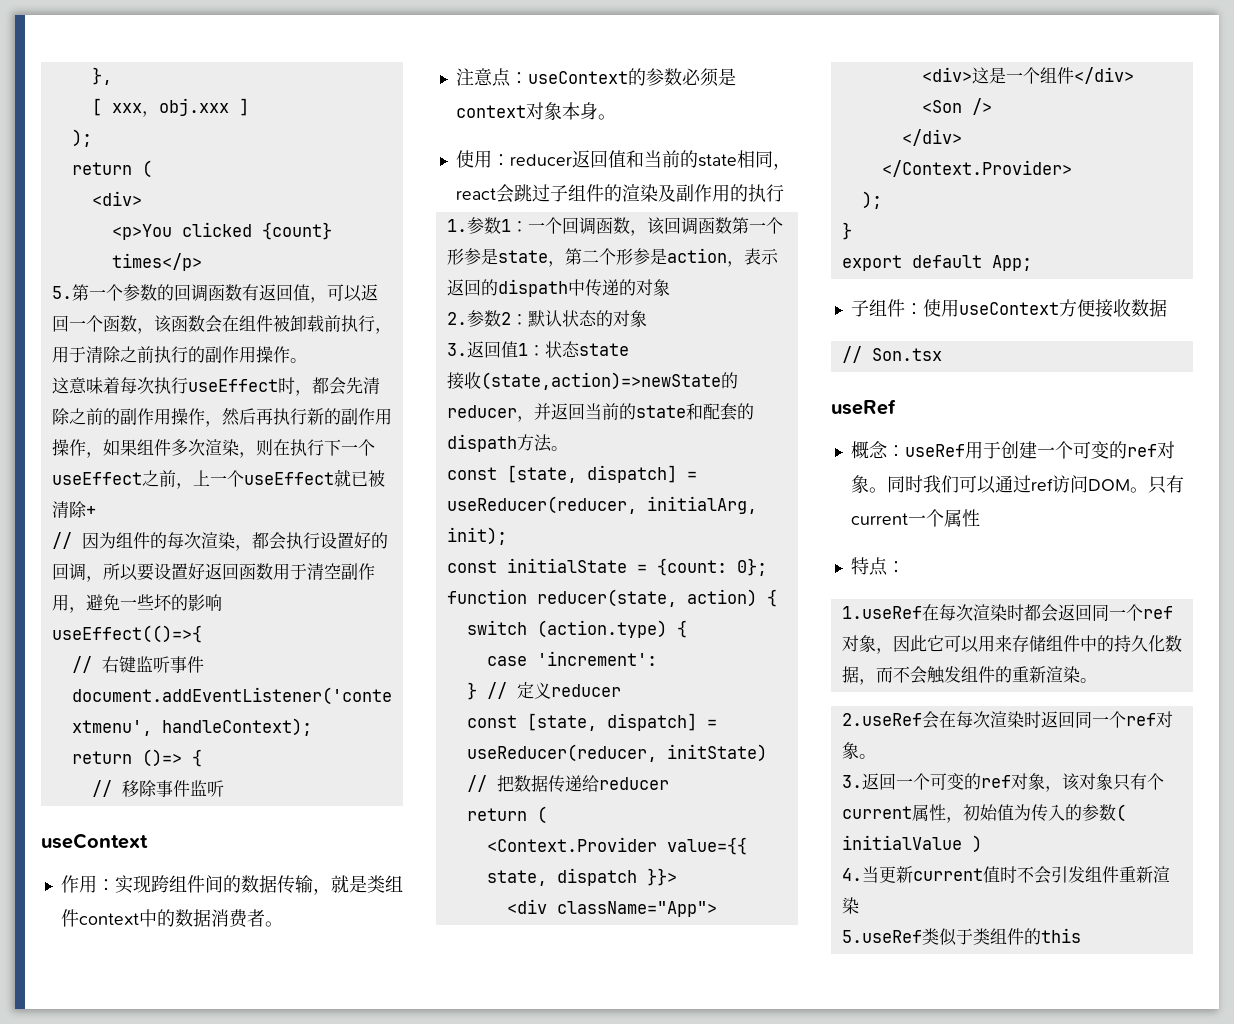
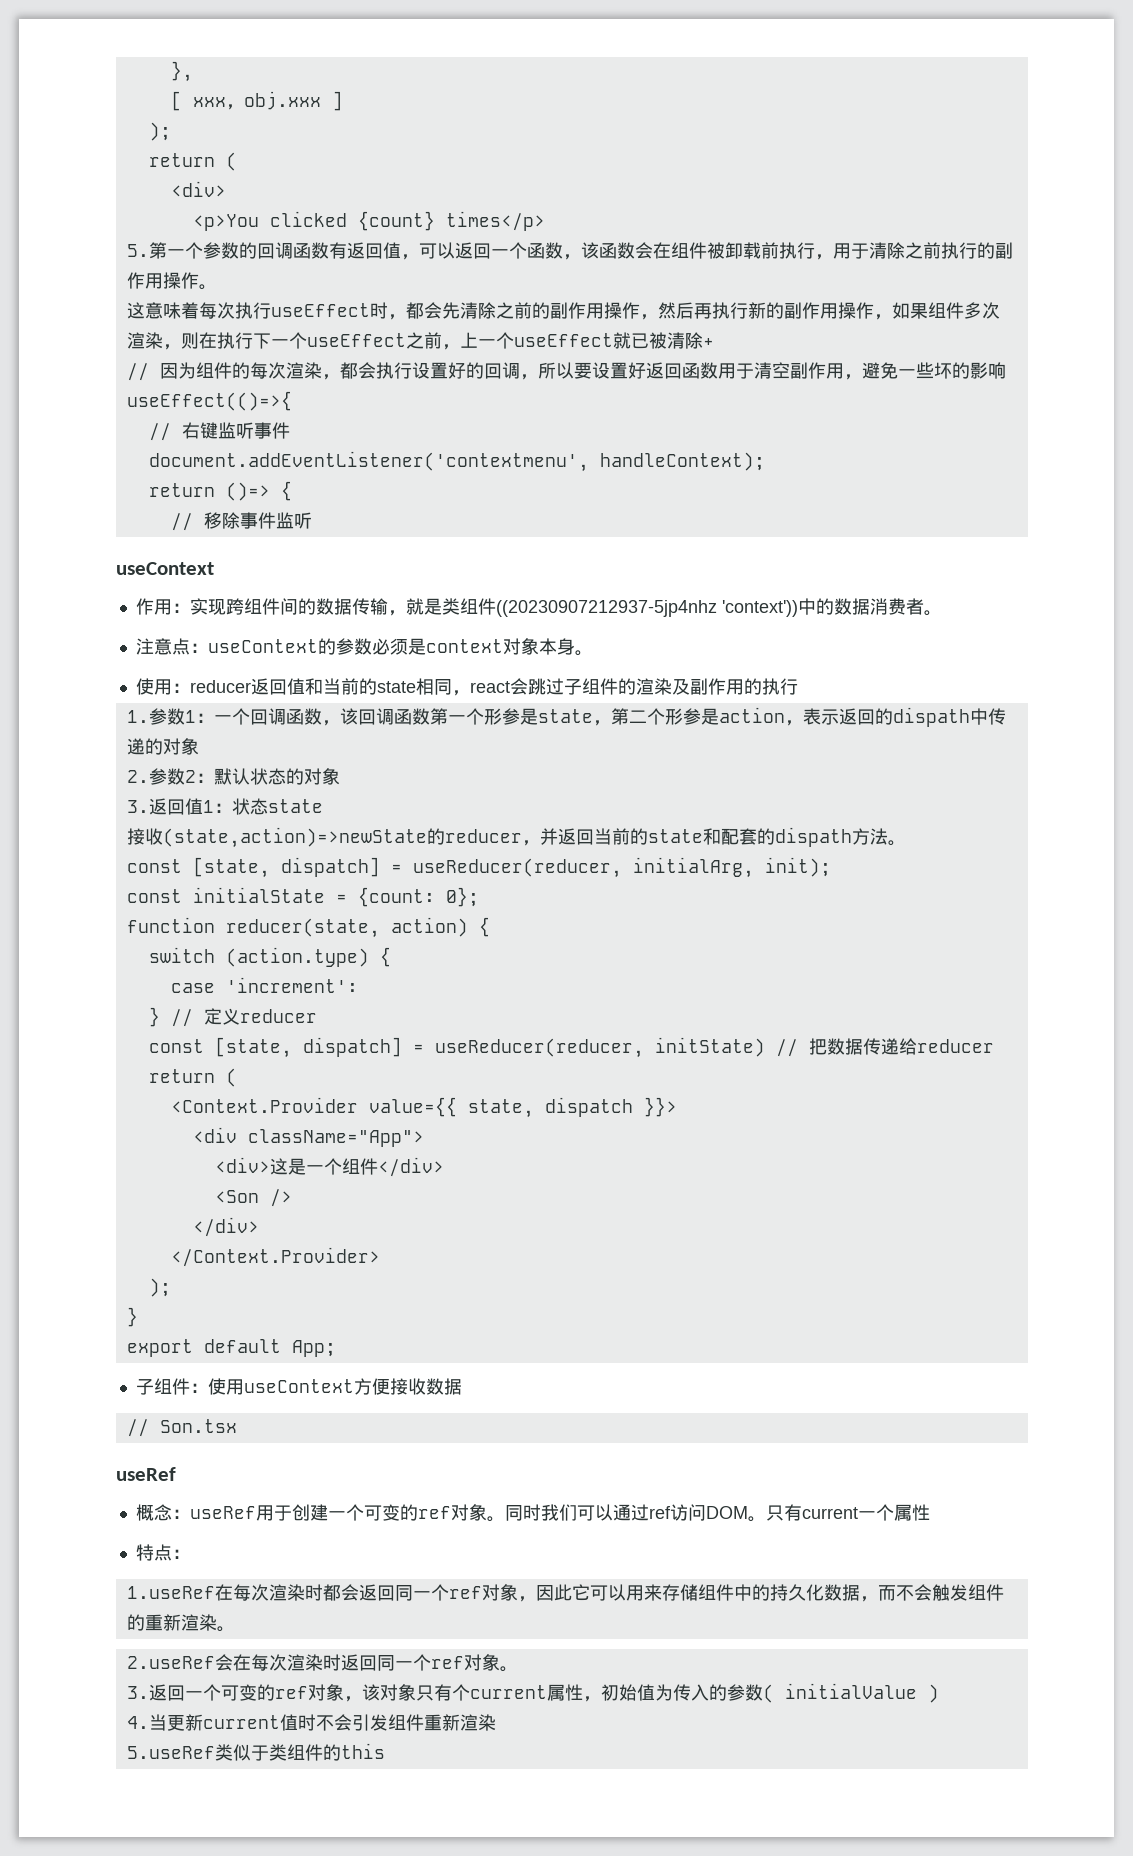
- 作用：实现跨组件间的数据传输，就是类组件context中的数据消费者。
+ 作用：实现跨组件间的数据传输，就是类组件((20230907212937-5jp4nhz 'context'))中的数据消费者。

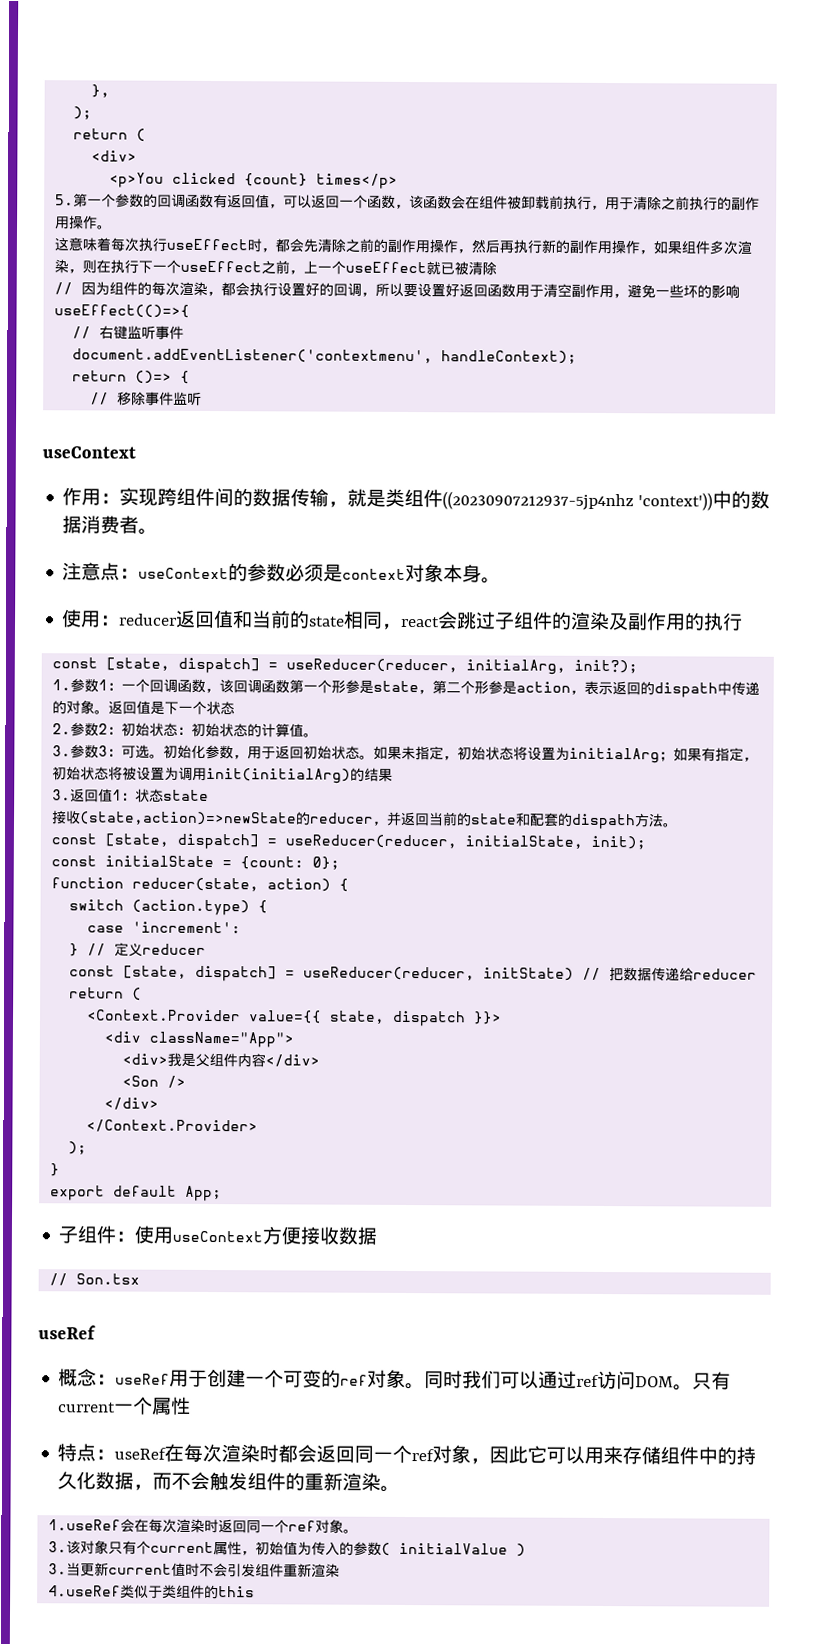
- [ xxx，obj.xxx ]
- 这意味着每次执行useEffect时，都会先清除之前的副作用操作，然后再执行新的副作用操作，如果组件多次渲染，则在执行下一个useEffect之前，上一个useEffect就已被清除+
+ 这意味着每次执行useEffect时，都会先清除之前的副作用操作，然后再执行新的副作用操作，如果组件多次渲染，则在执行下一个useEffect之前，上一个useEffect就已被清除
+ const [state, dispatch] = useReducer(reducer, initialArg, init?);
- 1.参数1：一个回调函数，该回调函数第一个形参是state，第二个形参是action，表示返回的dispath中传递的对象
+ 1.参数1：一个回调函数，该回调函数第一个形参是state，第二个形参是action，表示返回的dispath中传递的对象。返回值是下一个状态
- 2.参数2：默认状态的对象
+ 2.参数2：初始状态：初始状态的计算值。
+ 3.参数3：可选。初始化参数，用于返回初始状态。如果未指定，初始状态将设置为initialArg；如果有指定，初始状态将被设置为调用init(initialArg)的结果
- const [state, dispatch] = useReducer(reducer, initialArg, init);
+ const [state, dispatch] = useReducer(reducer, initialState, init);
- <div>这是一个组件</div>
+ <div>我是父组件内容</div>
- 特点：
- 1.useRef在每次渲染时都会返回同一个ref对象，因此它可以用来存储组件中的持久化数据，而不会触发组件的重新渲染。
+ 特点：useRef在每次渲染时都会返回同一个ref对象，因此它可以用来存储组件中的持久化数据，而不会触发组件的重新渲染。
- 2.useRef会在每次渲染时返回同一个ref对象。
+ 1.useRef会在每次渲染时返回同一个ref对象。
- 3.返回一个可变的ref对象，该对象只有个current属性，初始值为传入的参数( initialValue )
+ 3.该对象只有个current属性，初始值为传入的参数( initialValue )
- 4.当更新current值时不会引发组件重新渲染
+ 3.当更新current值时不会引发组件重新渲染
- 5.useRef类似于类组件的this
+ 4.useRef类似于类组件的this

